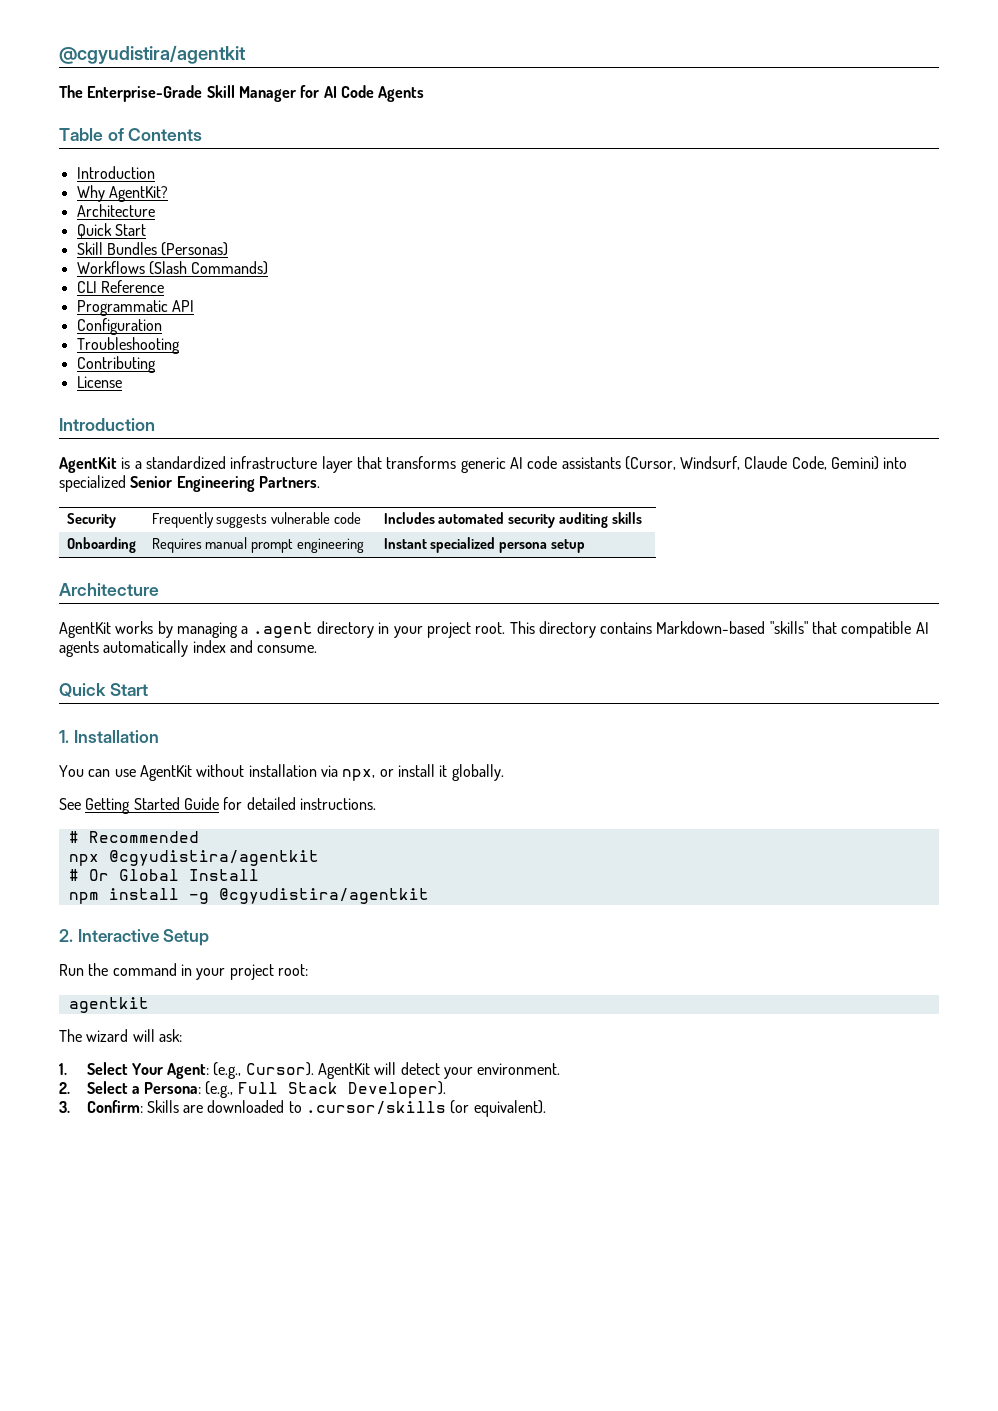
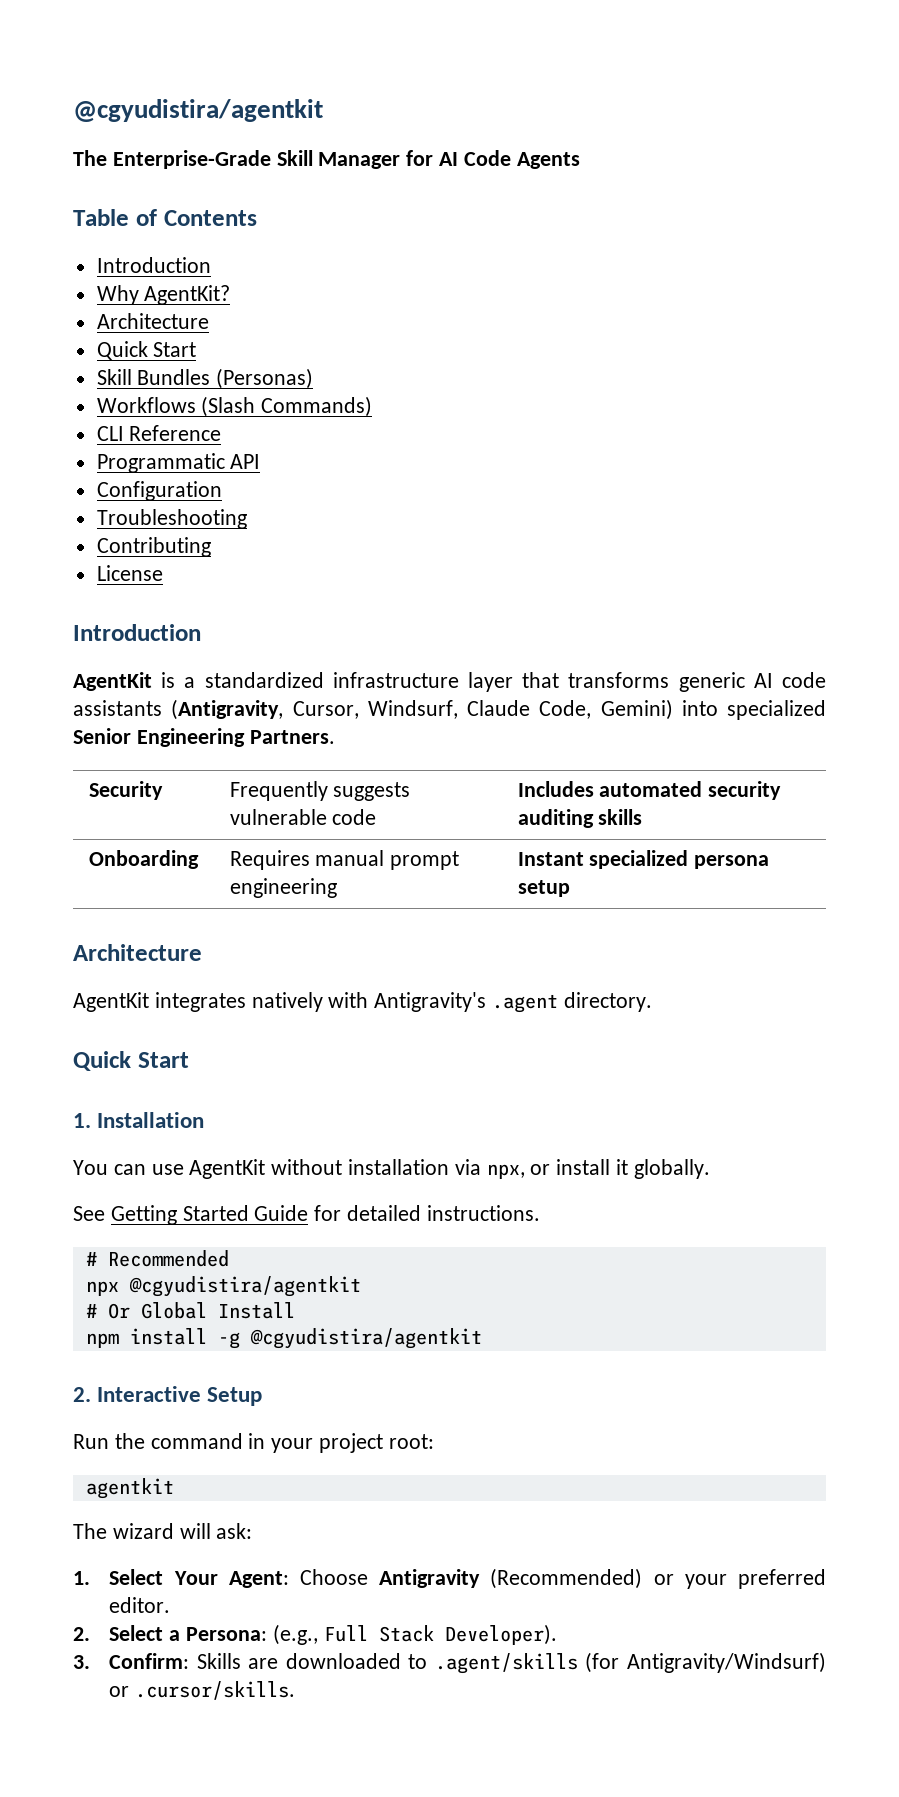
- AgentKit is a standardized infrastructure layer that transforms generic AI code assistants (Cursor, Windsurf, Claude Code, Gemini) into specialized Senior Engineering Partners.
+ AgentKit is a standardized infrastructure layer that transforms generic AI code assistants (Antigravity, Cursor, Windsurf, Claude Code, Gemini) into specialized Senior Engineering Partners.
- AgentKit works by managing a .agent directory in your project root. This directory contains Markdown-based "skills" that compatible AI agents automatically index and consume.
+ AgentKit integrates natively with Antigravity's .agent directory.
- 1. Select Your Agent: (e.g., Cursor). AgentKit will detect your environment.
+ 1. Select Your Agent: Choose Antigravity (Recommended) or your preferred editor.
- 3. Confirm: Skills are downloaded to .cursor/skills (or equivalent).
+ 3. Confirm: Skills are downloaded to .agent/skills (for Antigravity/Windsurf) or .cursor/skills.

